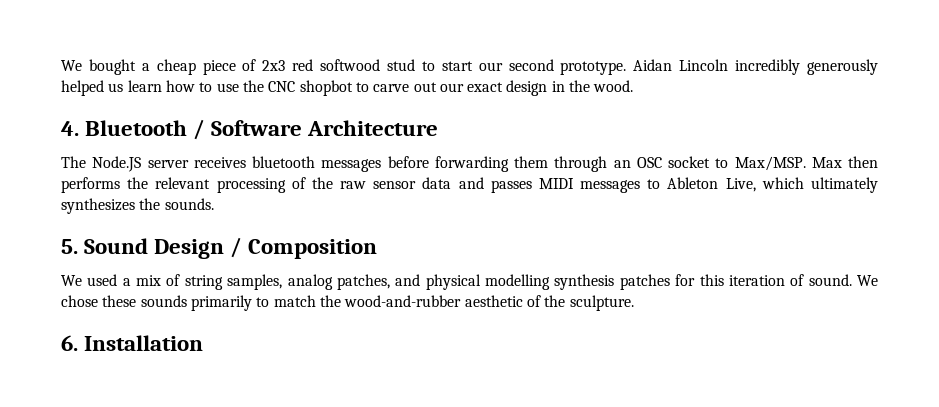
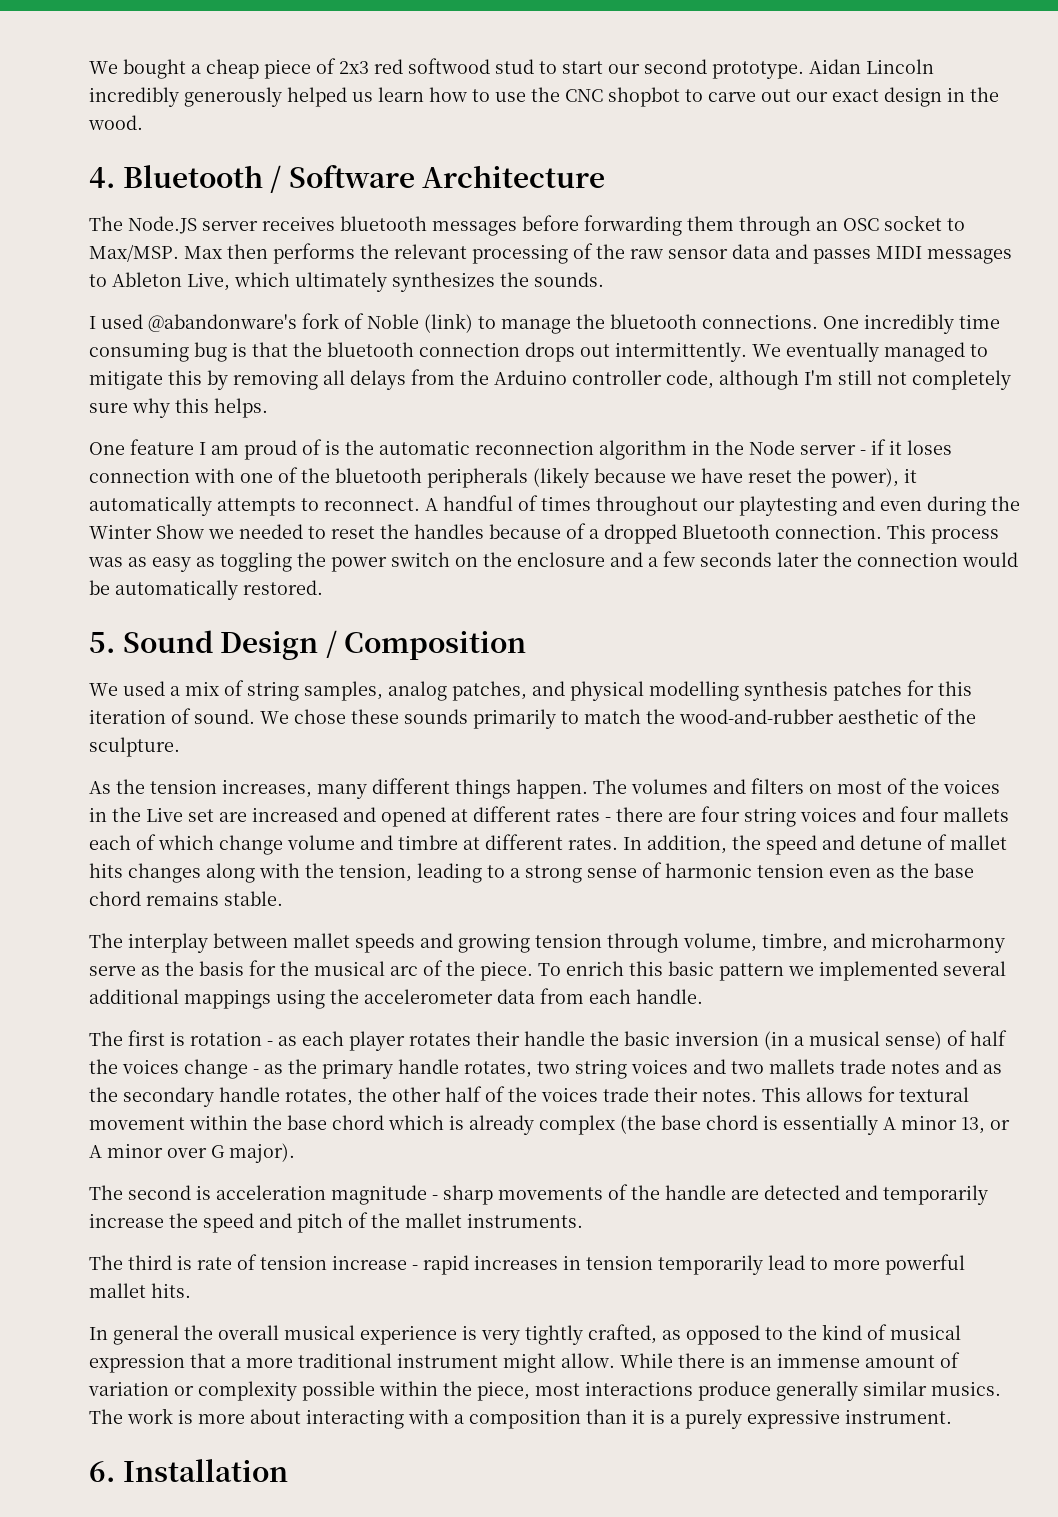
+ I used @abandonware's fork of Noble (link) to manage the bluetooth connections. One incredibly time consuming bug is that the bluetooth connection drops out intermittently. We eventually managed to mitigate this by removing all delays from the Arduino controller code, although I'm still not completely sure why this helps.
+ One feature I am proud of is the automatic reconnection algorithm in the Node server - if it loses connection with one of the bluetooth peripherals (likely because we have reset the power), it automatically attempts to reconnect. A handful of times throughout our playtesting and even during the Winter Show we needed to reset the handles because of a dropped Bluetooth connection. This process was as easy as toggling the power switch on the enclosure and a few seconds later the connection would be automatically restored.
+ As the tension increases, many different things happen. The volumes and filters on most of the voices in the Live set are increased and opened at different rates - there are four string voices and four mallets each of which change volume and timbre at different rates. In addition, the speed and detune of mallet hits changes along with the tension, leading to a strong sense of harmonic tension even as the base chord remains stable.
+ The interplay between mallet speeds and growing tension through volume, timbre, and microharmony serve as the basis for the musical arc of the piece. To enrich this basic pattern we implemented several additional mappings using the accelerometer data from each handle.
+ The first is rotation - as each player rotates their handle the basic inversion (in a musical sense) of half the voices change - as the primary handle rotates, two string voices and two mallets trade notes and as the secondary handle rotates, the other half of the voices trade their notes. This allows for textural movement within the base chord which is already complex (the base chord is essentially A minor 13, or A minor over G major).
+ The second is acceleration magnitude - sharp movements of the handle are detected and temporarily increase the speed and pitch of the mallet instruments.
+ The third is rate of tension increase - rapid increases in tension temporarily lead to more powerful mallet hits.
+ In general the overall musical experience is very tightly crafted, as opposed to the kind of musical expression that a more traditional instrument might allow. While there is an immense amount of variation or complexity possible within the piece, most interactions produce generally similar musics. The work is more about interacting with a composition than it is a purely expressive instrument.

